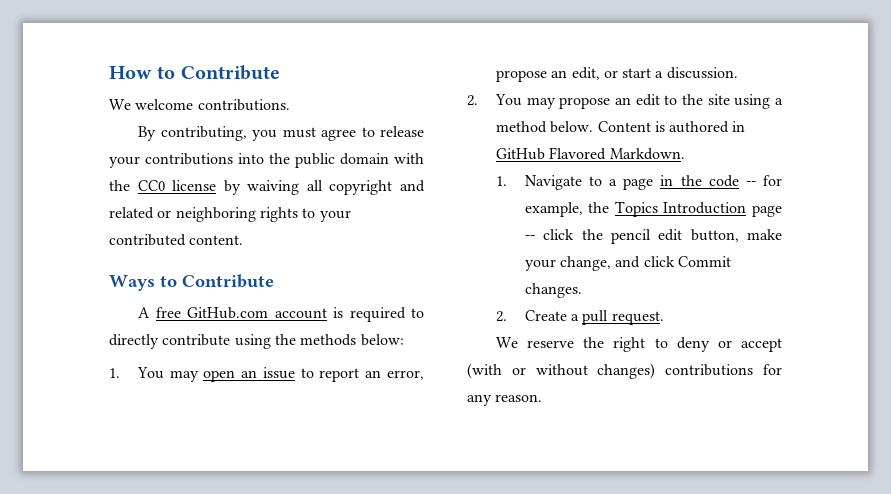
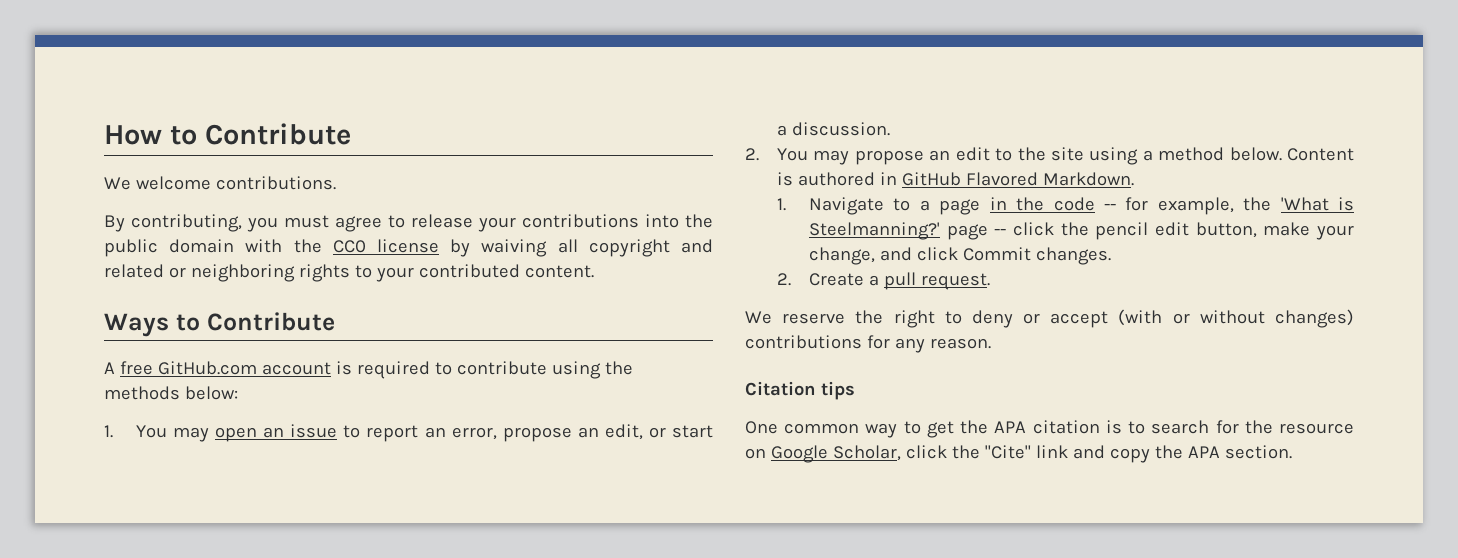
- A free GitHub.com account is required to directly contribute using the methods below:
+ A free GitHub.com account is required to contribute using the methods below:
- 1. Navigate to a page in the code -- for example, the Topics Introduction page -- click the pencil edit button, make your change, and click Commit changes.
+ 1. Navigate to a page in the code -- for example, the 'What is Steelmanning?' page -- click the pencil edit button, make your change, and click Commit changes.
+ Citation tips
+ One common way to get the APA citation is to search for the resource on Google Scholar, click the "Cite" link and copy the APA section.

